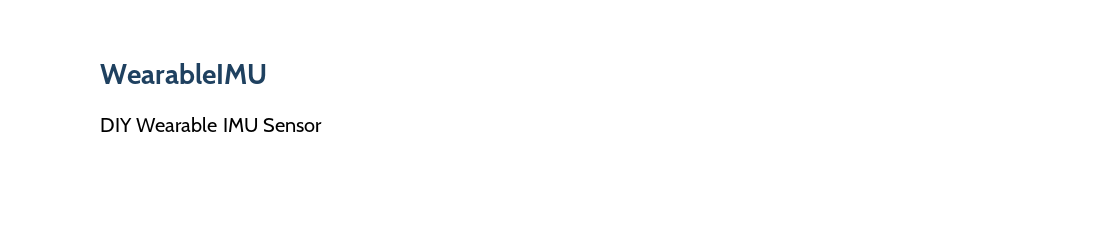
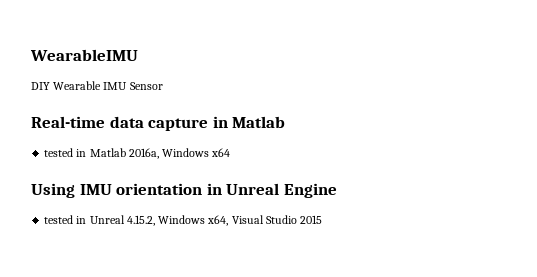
+ Real-time data capture in Matlab
+ tested in Matlab 2016a, Windows x64
+ Using IMU orientation in Unreal Engine
+ tested in Unreal 4.15.2, Windows x64, Visual Studio 2015

